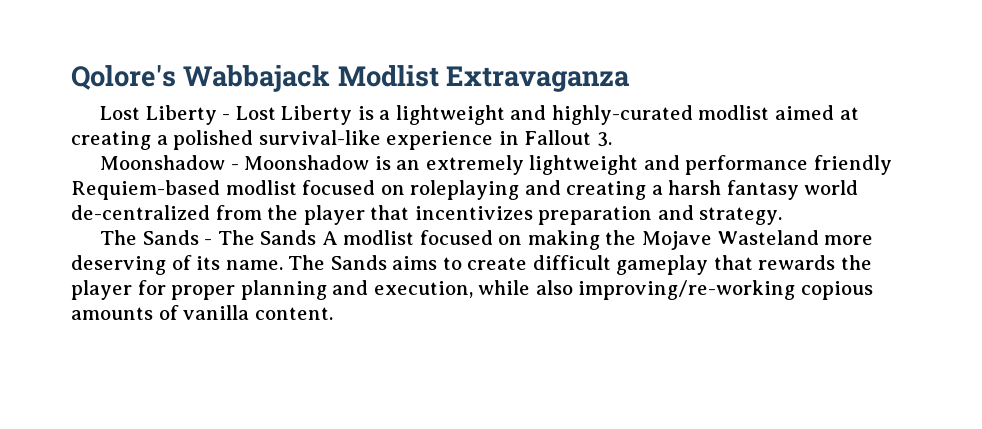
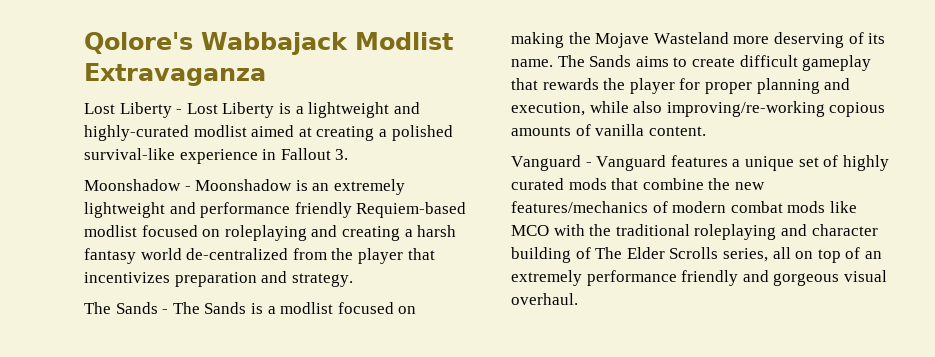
- The Sands - The Sands A modlist focused on making the Mojave Wasteland more deserving of its name.
+ The Sands - The Sands is a modlist focused on making the Mojave Wasteland more deserving of its name.
+ Vanguard - Vanguard features a unique set of highly curated mods that combine the new features/mechanics of modern combat mods like MCO with the traditional roleplaying and character building of The Elder Scrolls series, all on top of an extremely performance friendly and gorgeous visual overhaul.

